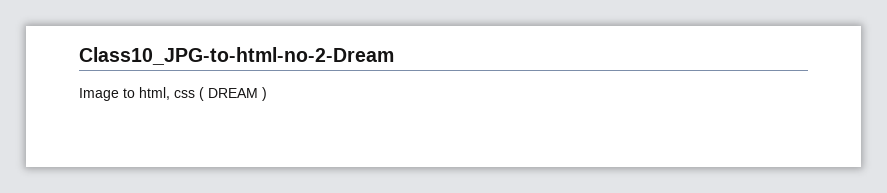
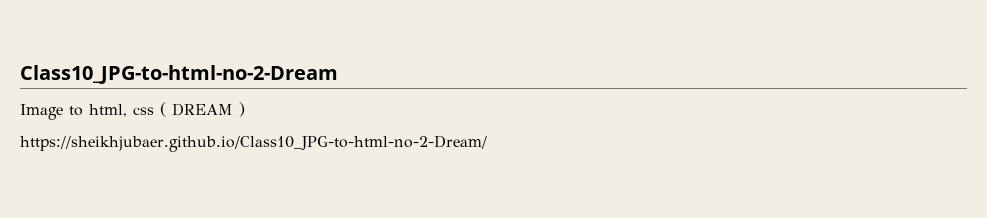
+ https://sheikhjubaer.github.io/Class10_JPG-to-html-no-2-Dream/

